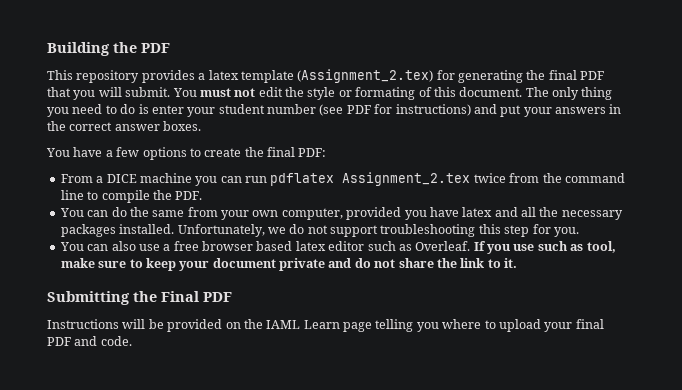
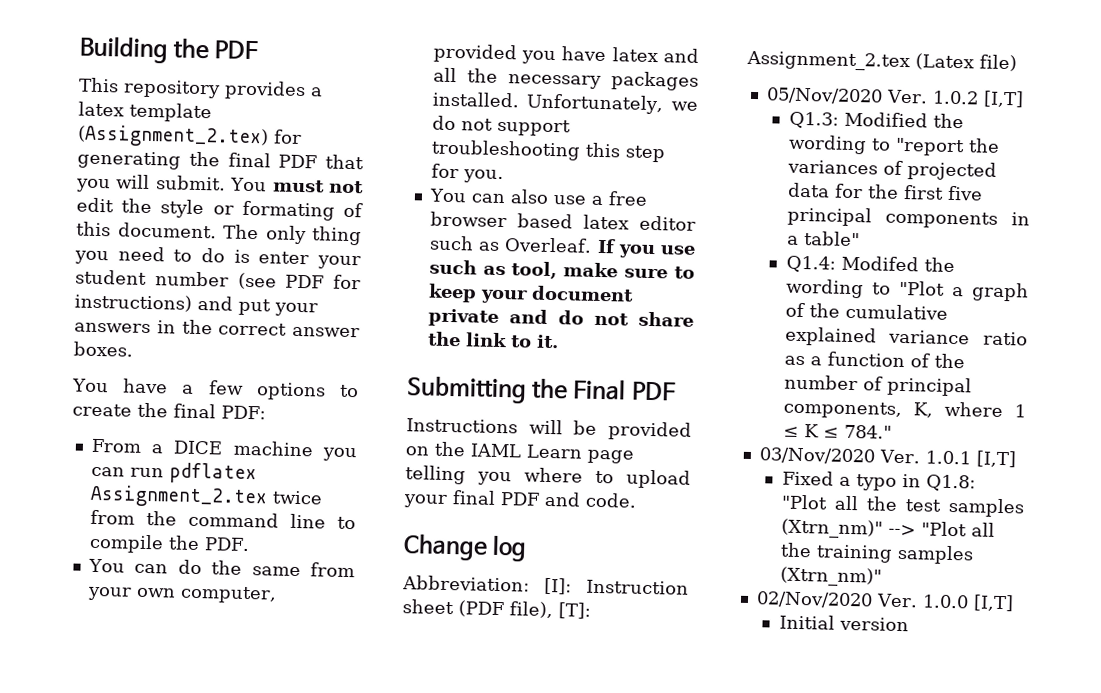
+ Change log
+ Abbreviation: [I]: Instruction sheet (PDF file), [T]: Assignment_2.tex (Latex file)
+ 05/Nov/2020 Ver. 1.0.2 [I,T]
+ Q1.3: Modified the wording to "report the variances of projected data for the first five principal components in a table"
+ Q1.4: Modifed the wording to "Plot a graph of the cumulative explained variance ratio as a function of the number of principal components, K, where 1 ≤ K ≤ 784."
+ 03/Nov/2020 Ver. 1.0.1 [I,T]
+ Fixed a typo in Q1.8: "Plot all the test samples (Xtrn_nm)" --> "Plot all the training samples (Xtrn_nm)"
+ 02/Nov/2020 Ver. 1.0.0 [I,T]
+ Initial version

